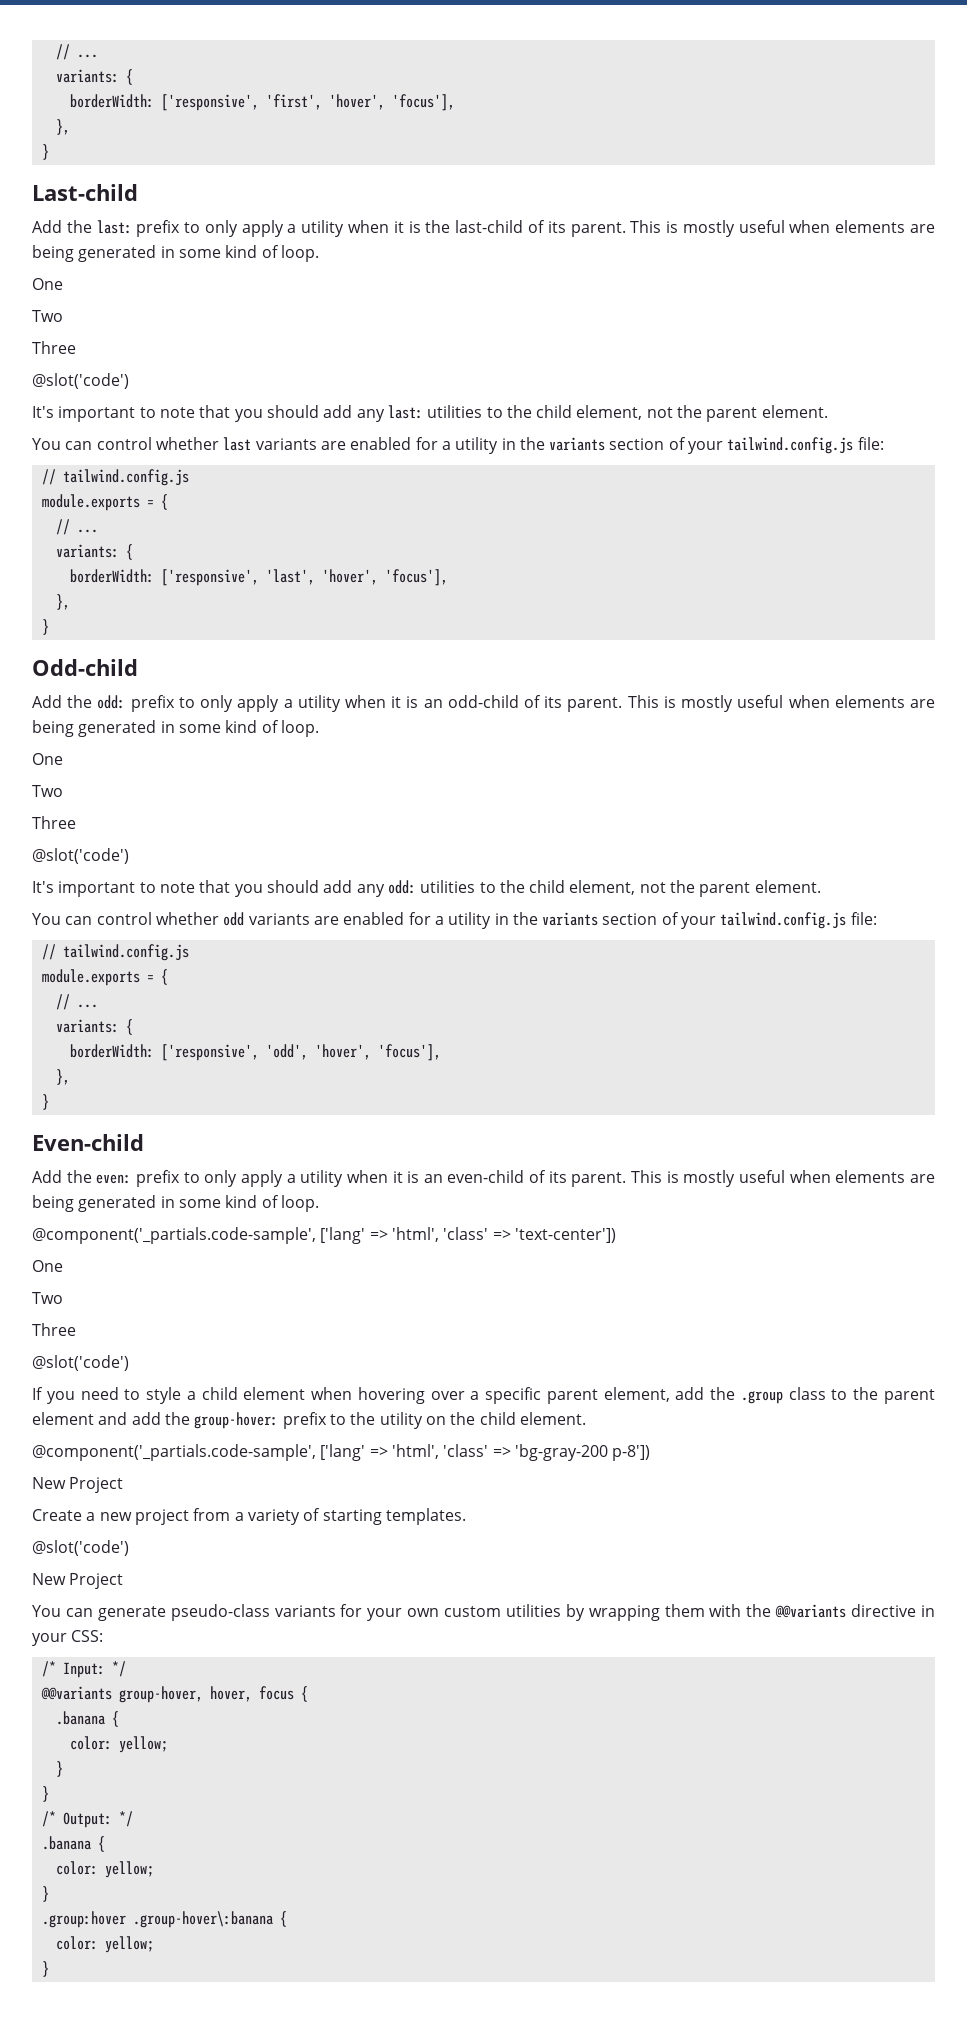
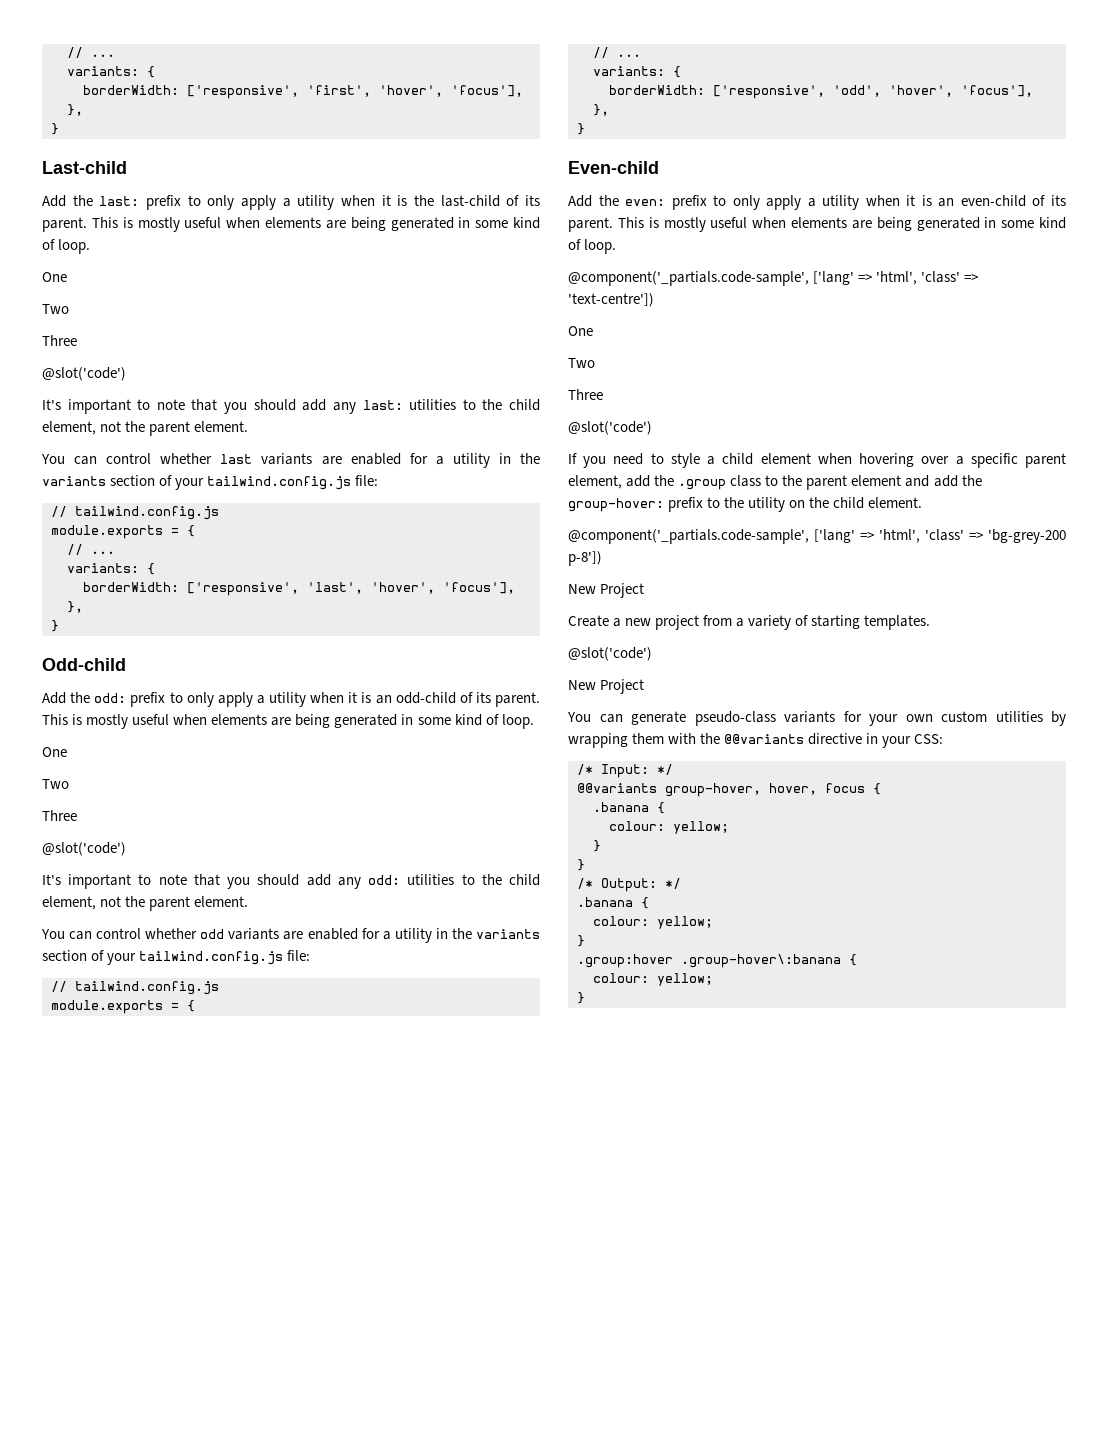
- @component('_partials.code-sample', ['lang' => 'html', 'class' => 'text-center'])
+ @component('_partials.code-sample', ['lang' => 'html', 'class' => 'text-centre'])
- @component('_partials.code-sample', ['lang' => 'html', 'class' => 'bg-gray-200 p-8'])
+ @component('_partials.code-sample', ['lang' => 'html', 'class' => 'bg-grey-200 p-8'])
  @@variants group-hover, hover, focus {
  .banana {
- color: yellow;
+ colour: yellow;
  /* Output: */
  .banana {
- color: yellow;
+ colour: yellow;
  .group:hover .group-hover\:banana {
- color: yellow;
+ colour: yellow;

